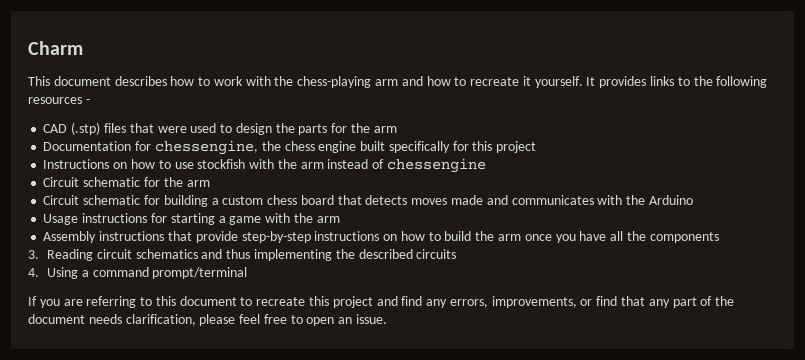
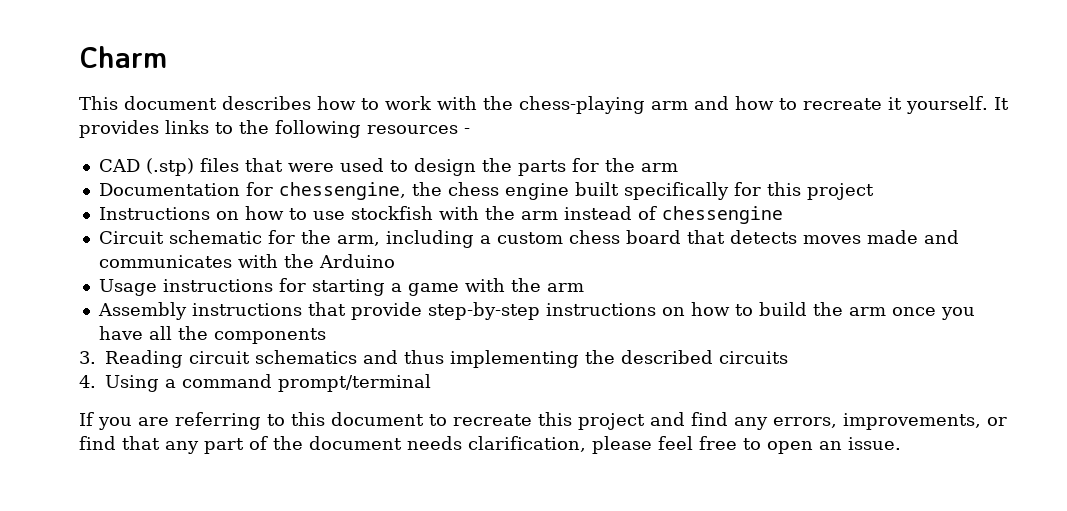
- Circuit schematic for the arm
- Circuit schematic for building a custom chess board that detects moves made and communicates with the Arduino
+ Circuit schematic for the arm, including a custom chess board that detects moves made and communicates with the Arduino

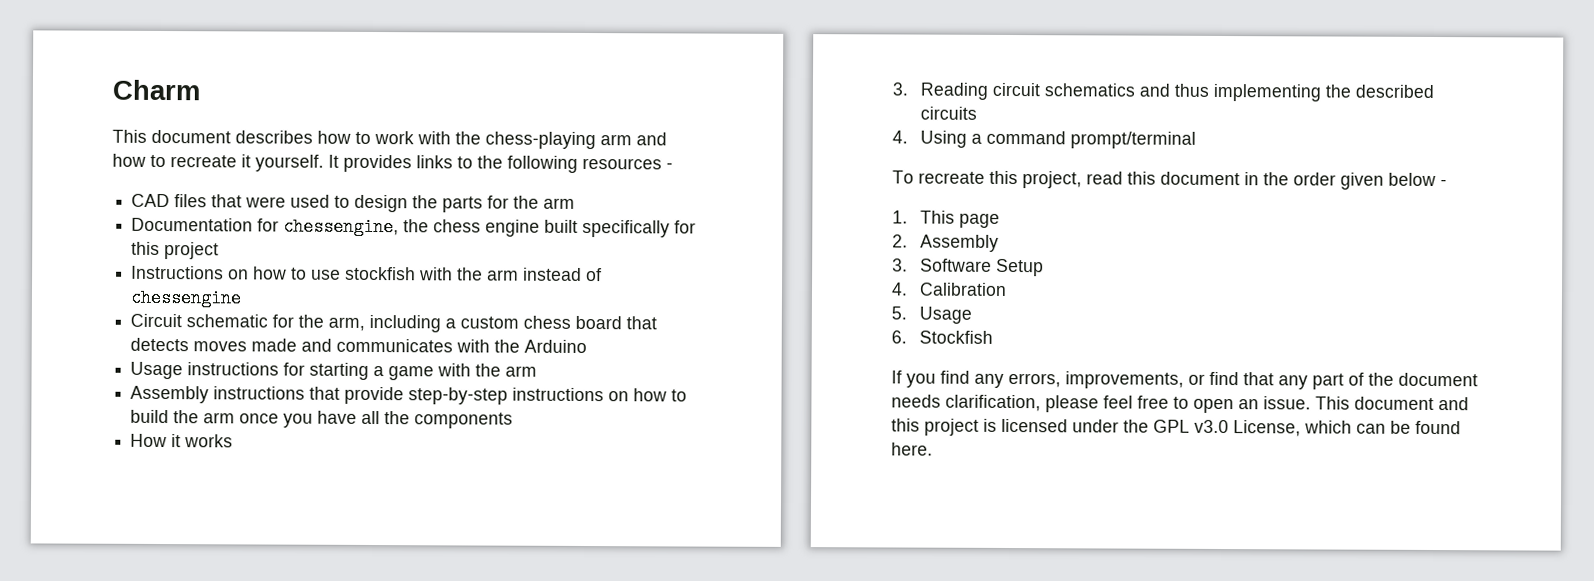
- CAD (.stp) files that were used to design the parts for the arm
+ CAD files that were used to design the parts for the arm
+ How it works
- If you are referring to this document to recreate this project and find any errors, improvements, or find that any part of the document needs clarification, please feel free to open an issue.
+ To recreate this project, read this document in the order given below -
+ 1. This page
+ 2. Assembly
+ 3. Software Setup
+ 4. Calibration
+ 5. Usage
+ 6. Stockfish
+ If you find any errors, improvements, or find that any part of the document needs clarification, please feel free to open an issue.
+ This document and this project is licensed under the GPL v3.0 License, which can be found here.

